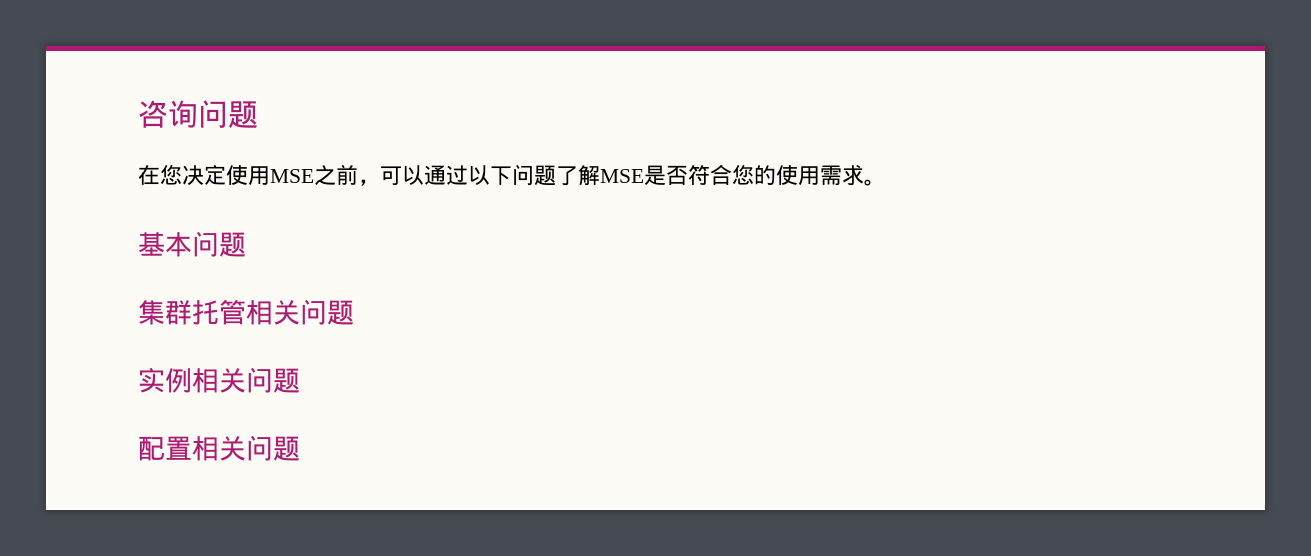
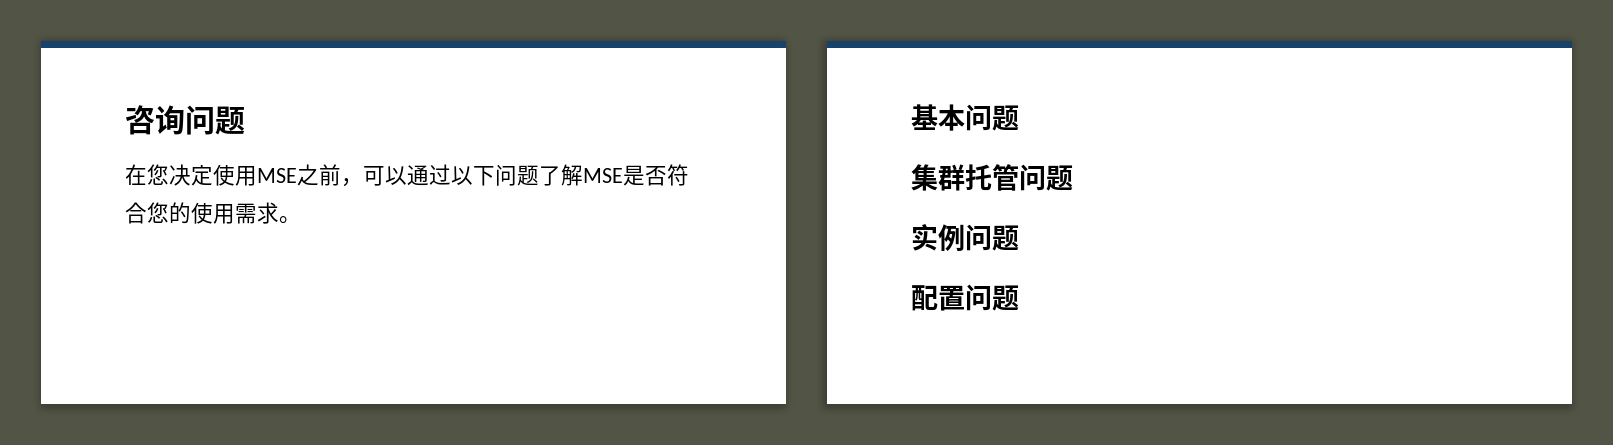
- 集群托管相关问题
+ 集群托管问题
- 实例相关问题
+ 实例问题
- 配置相关问题
+ 配置问题

